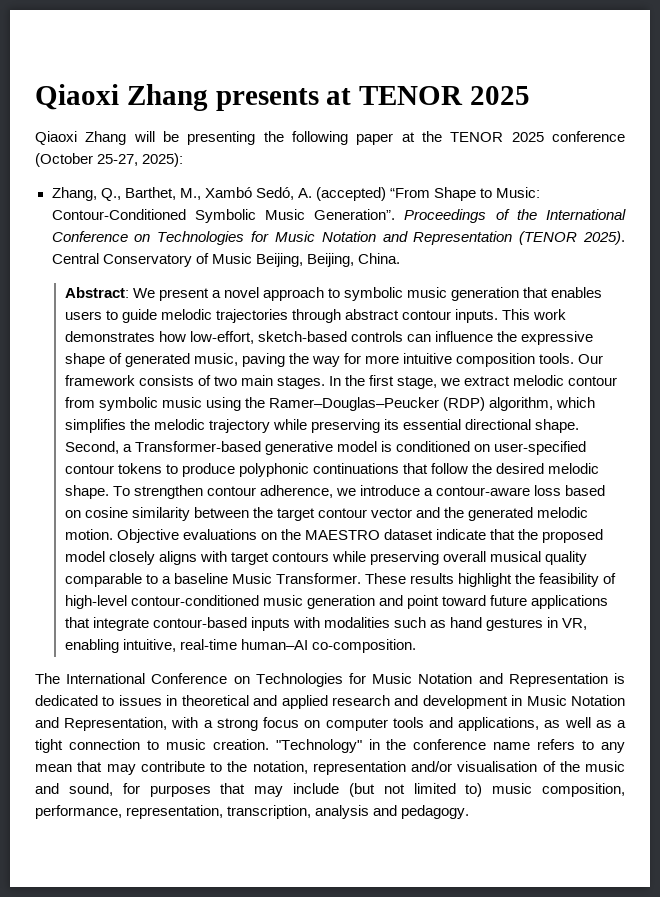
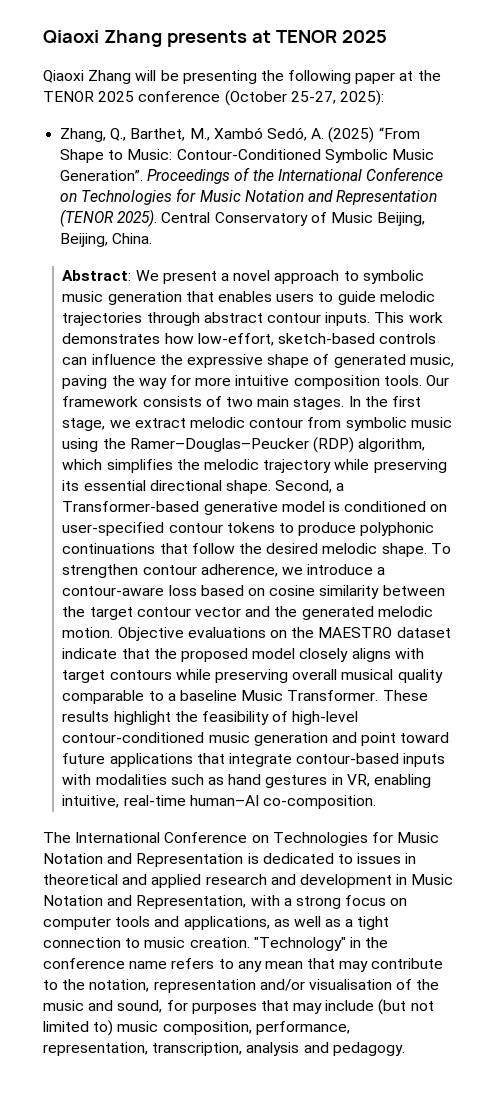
- Zhang, Q., Barthet, M., Xambó Sedó, A. (accepted) “From Shape to Music: Contour-Conditioned Symbolic Music Generation”.
+ Zhang, Q., Barthet, M., Xambó Sedó, A. (2025) “From Shape to Music: Contour-Conditioned Symbolic Music Generation”.

